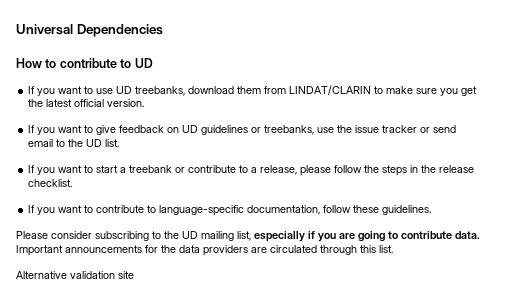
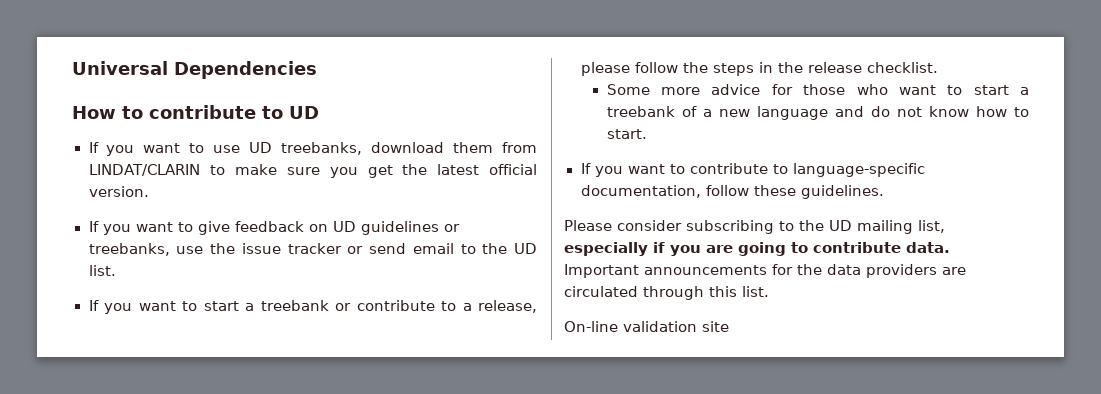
+ Some more advice for those who want to start a treebank of a new language and do not know how to start.
- Alternative validation site
+ On-line validation site

